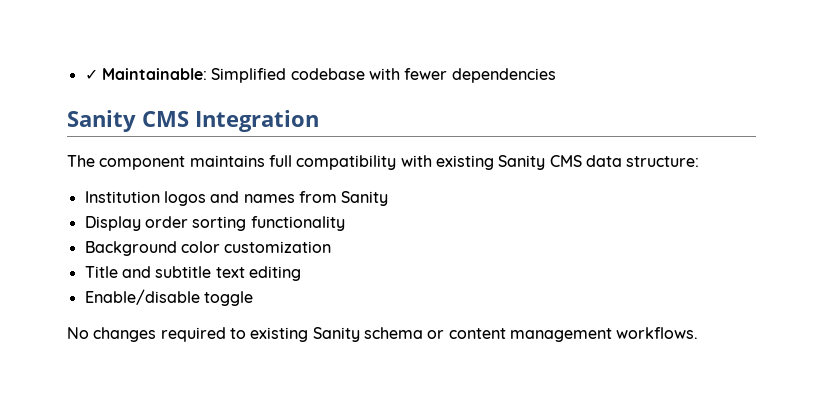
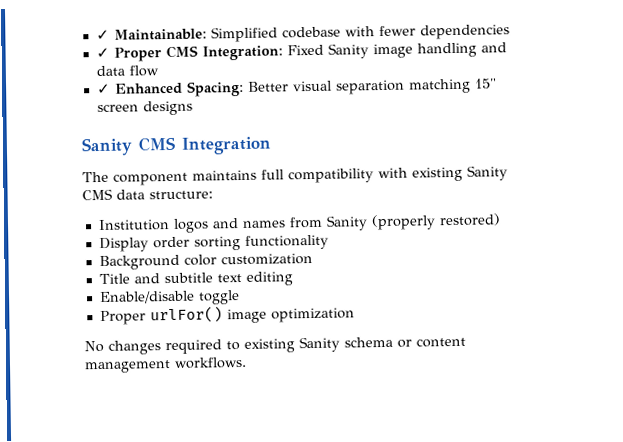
+ ✓ Proper CMS Integration: Fixed Sanity image handling and data flow
+ ✓ Enhanced Spacing: Better visual separation matching 15" screen designs
- Institution logos and names from Sanity
+ Institution logos and names from Sanity (properly restored)
+ Proper urlFor() image optimization

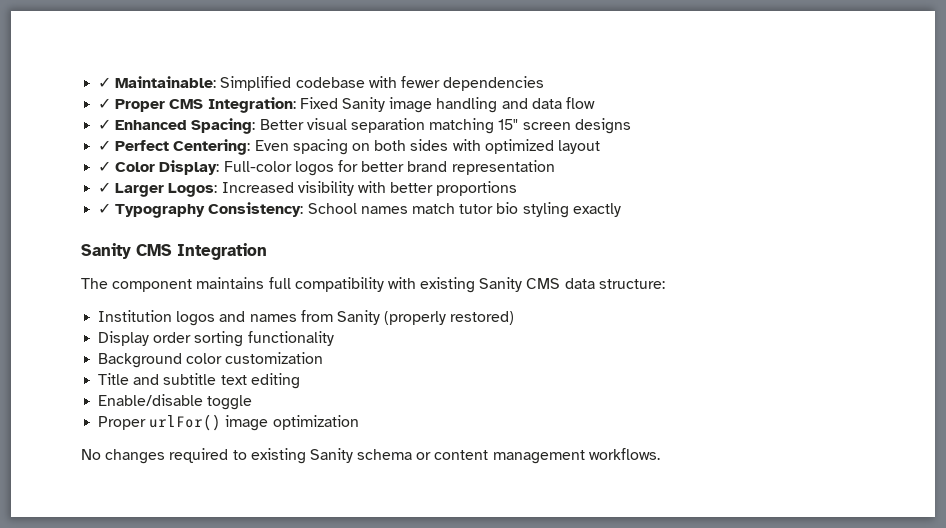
+ ✓ Perfect Centering: Even spacing on both sides with optimized layout
+ ✓ Color Display: Full-color logos for better brand representation
+ ✓ Larger Logos: Increased visibility with better proportions
+ ✓ Typography Consistency: School names match tutor bio styling exactly

